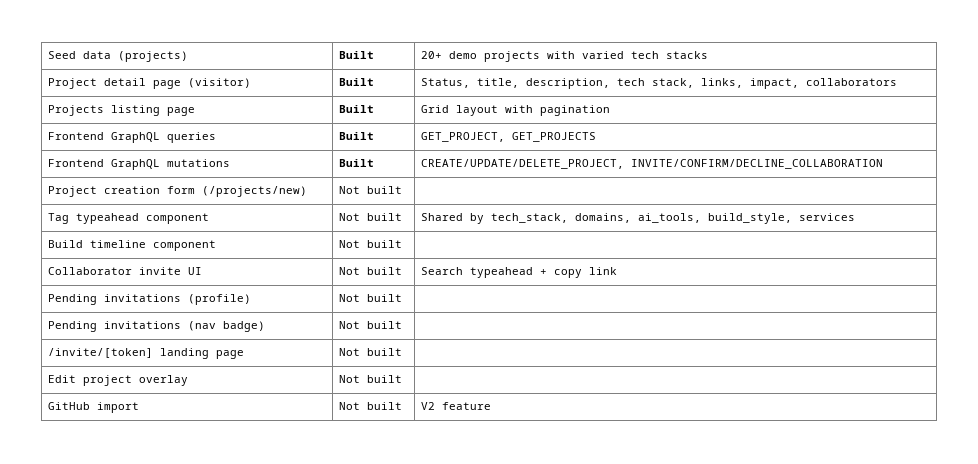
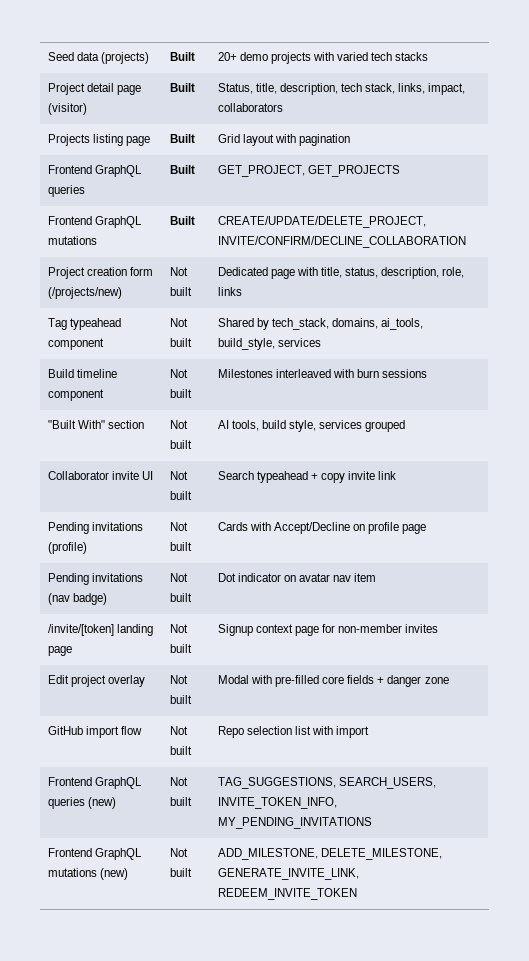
- Project creation form (/projects/new) | Not built |
+ Project creation form (/projects/new) | Not built | Dedicated page with title, status, description, role, links
- Build timeline component | Not built |
+ Build timeline component | Not built | Milestones interleaved with burn sessions
+ "Built With" section | Not built | AI tools, build style, services grouped
- Collaborator invite UI | Not built | Search typeahead + copy link
+ Collaborator invite UI | Not built | Search typeahead + copy invite link
- Pending invitations (profile) | Not built |
+ Pending invitations (profile) | Not built | Cards with Accept/Decline on profile page
- Pending invitations (nav badge) | Not built |
+ Pending invitations (nav badge) | Not built | Dot indicator on avatar nav item
- /invite/[token] landing page | Not built |
+ /invite/[token] landing page | Not built | Signup context page for non-member invites
- Edit project overlay | Not built |
+ Edit project overlay | Not built | Modal with pre-filled core fields + danger zone
- GitHub import | Not built | V2 feature
+ GitHub import flow | Not built | Repo selection list with import
+ Frontend GraphQL queries (new) | Not built | TAG_SUGGESTIONS, SEARCH_USERS, INVITE_TOKEN_INFO, MY_PENDING_INVITATIONS
+ Frontend GraphQL mutations (new) | Not built | ADD_MILESTONE, DELETE_MILESTONE, GENERATE_INVITE_LINK, REDEEM_INVITE_TOKEN

